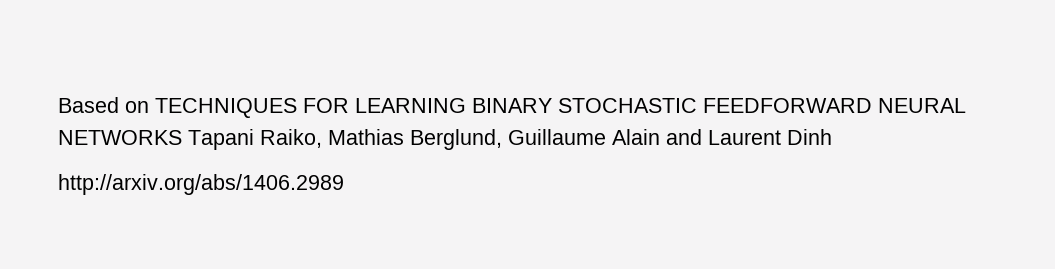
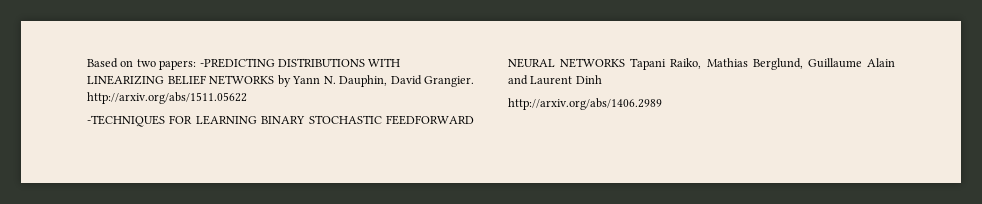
- Based on TECHNIQUES FOR LEARNING BINARY STOCHASTIC FEEDFORWARD NEURAL NETWORKS Tapani Raiko, Mathias Berglund, Guillaume Alain and Laurent Dinh
+ Based on two papers: -PREDICTING DISTRIBUTIONS WITH LINEARIZING BELIEF NETWORKS by Yann N. Dauphin, David Grangier. http://arxiv.org/abs/1511.05622
+ -TECHNIQUES FOR LEARNING BINARY STOCHASTIC FEEDFORWARD NEURAL NETWORKS Tapani Raiko, Mathias Berglund, Guillaume Alain and Laurent Dinh

